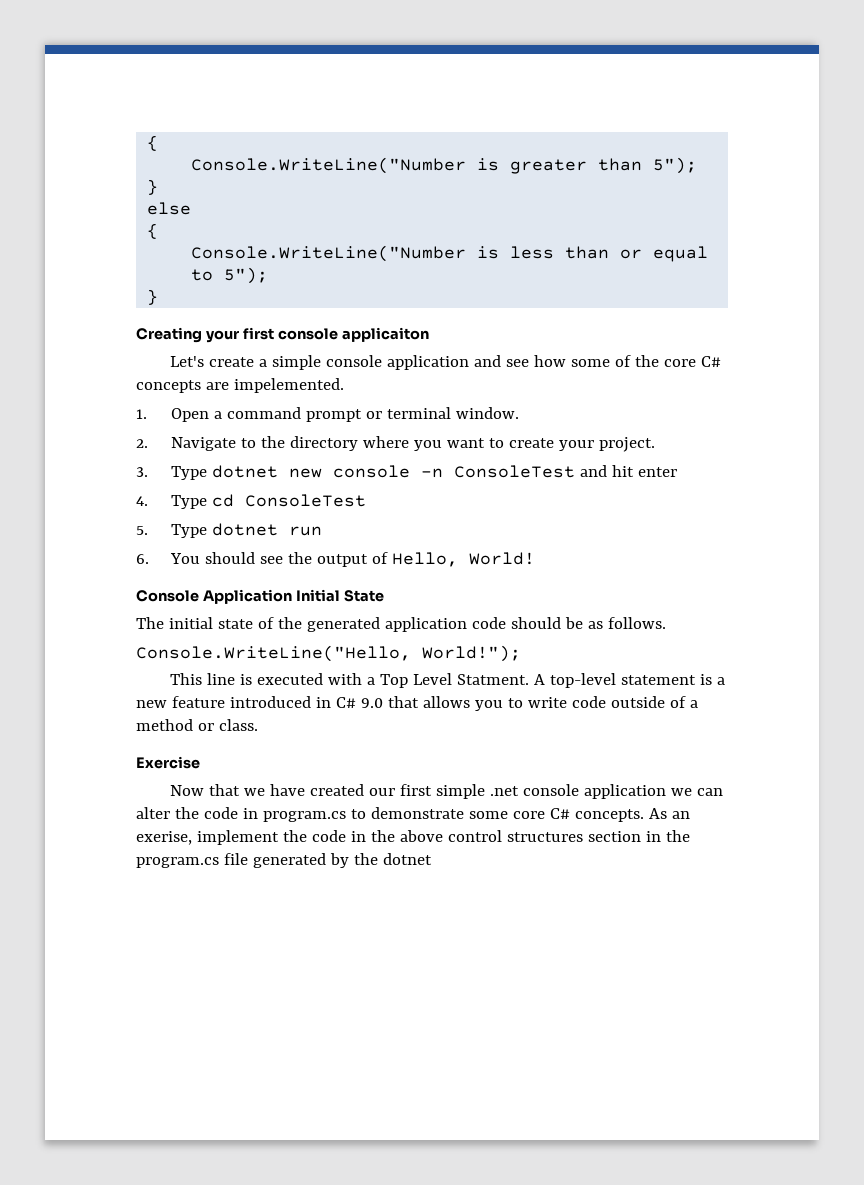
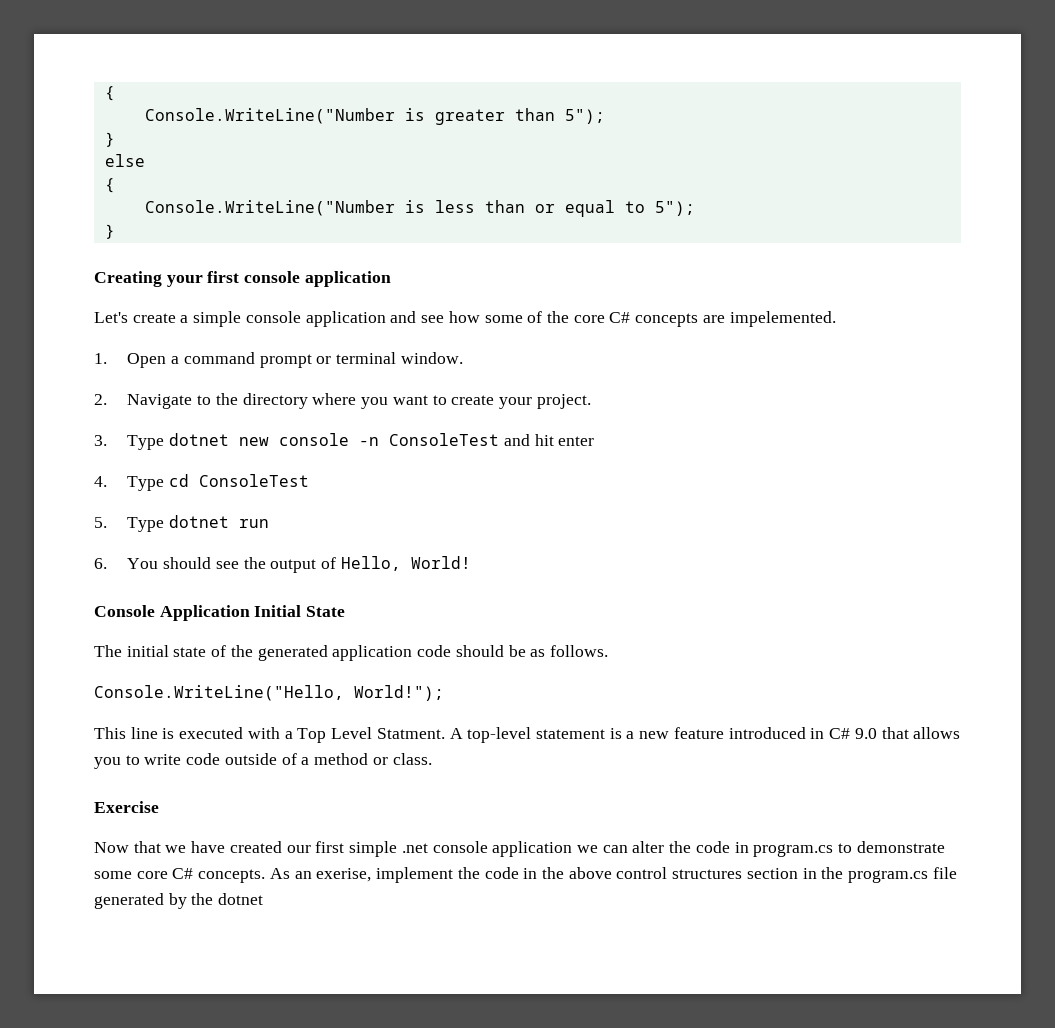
- Creating your first console applicaiton
+ Creating your first console application

